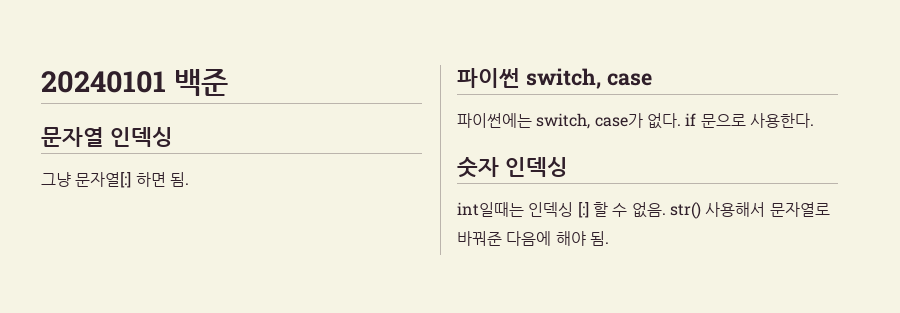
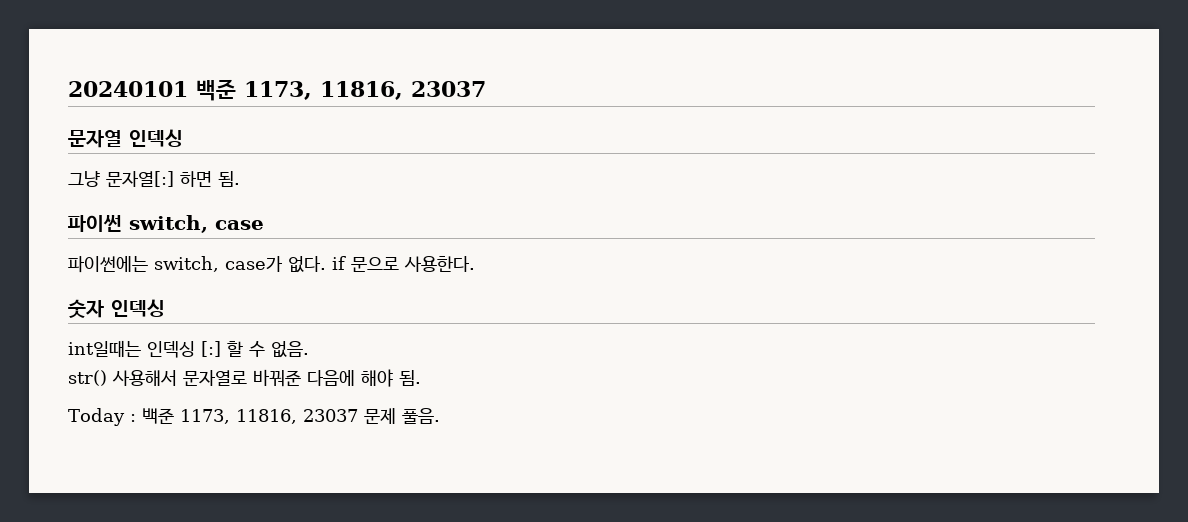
- 20240101 백준
+ 20240101 백준 1173, 11816, 23037
- int일때는 인덱싱 [:] 할 수 없음. str() 사용해서 문자열로 바꿔준 다음에 해야 됨.
+ int일때는 인덱싱 [:] 할 수 없음.
+ str() 사용해서 문자열로 바꿔준 다음에 해야 됨.
+ Today : 백준 1173, 11816, 23037 문제 풀음.

